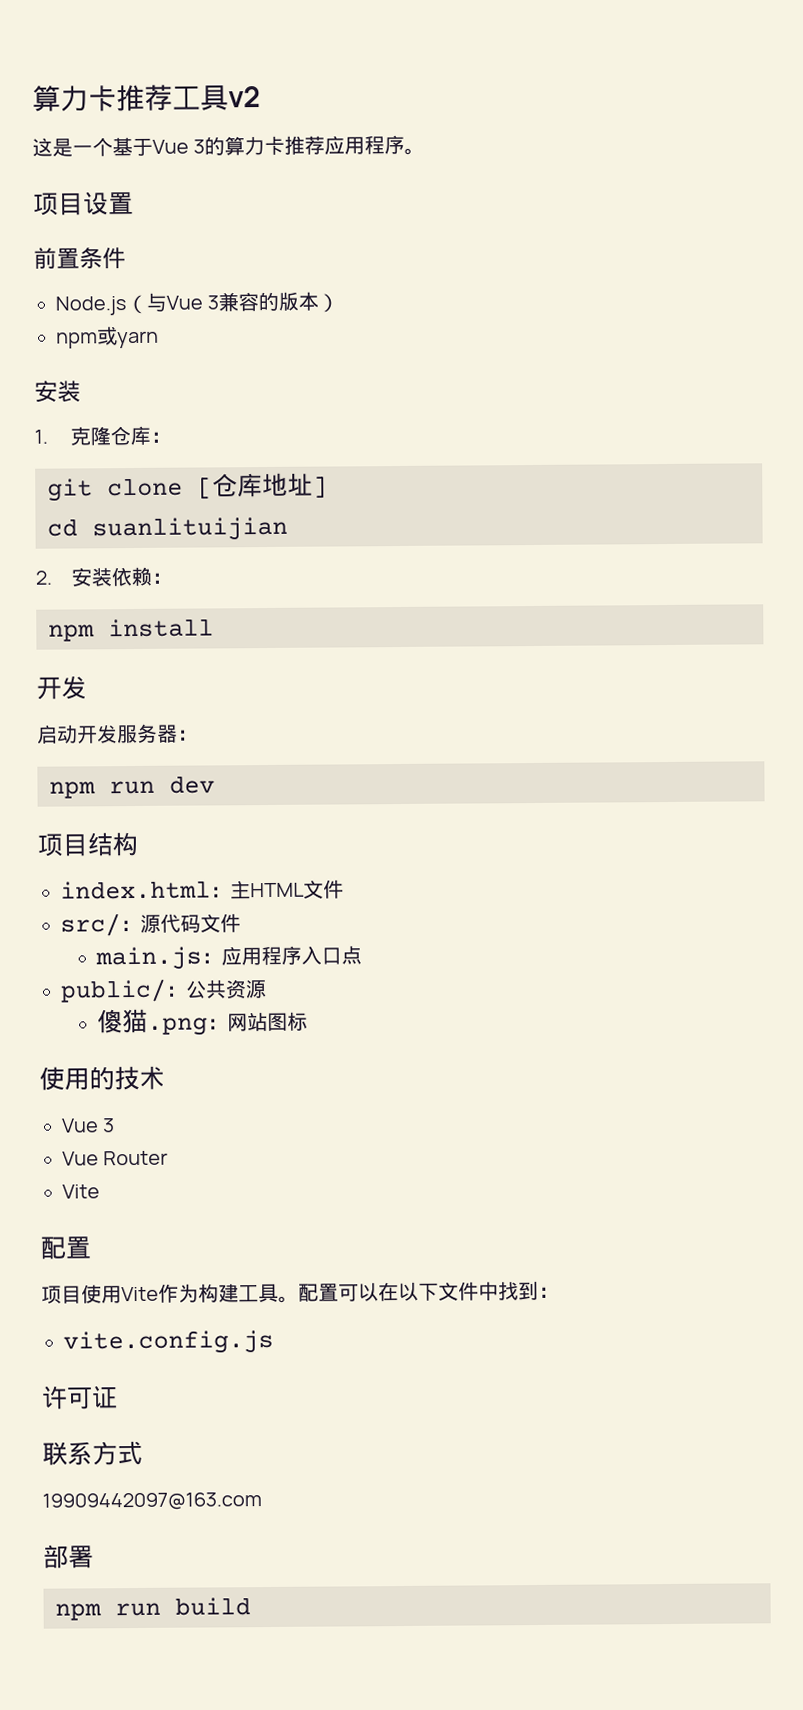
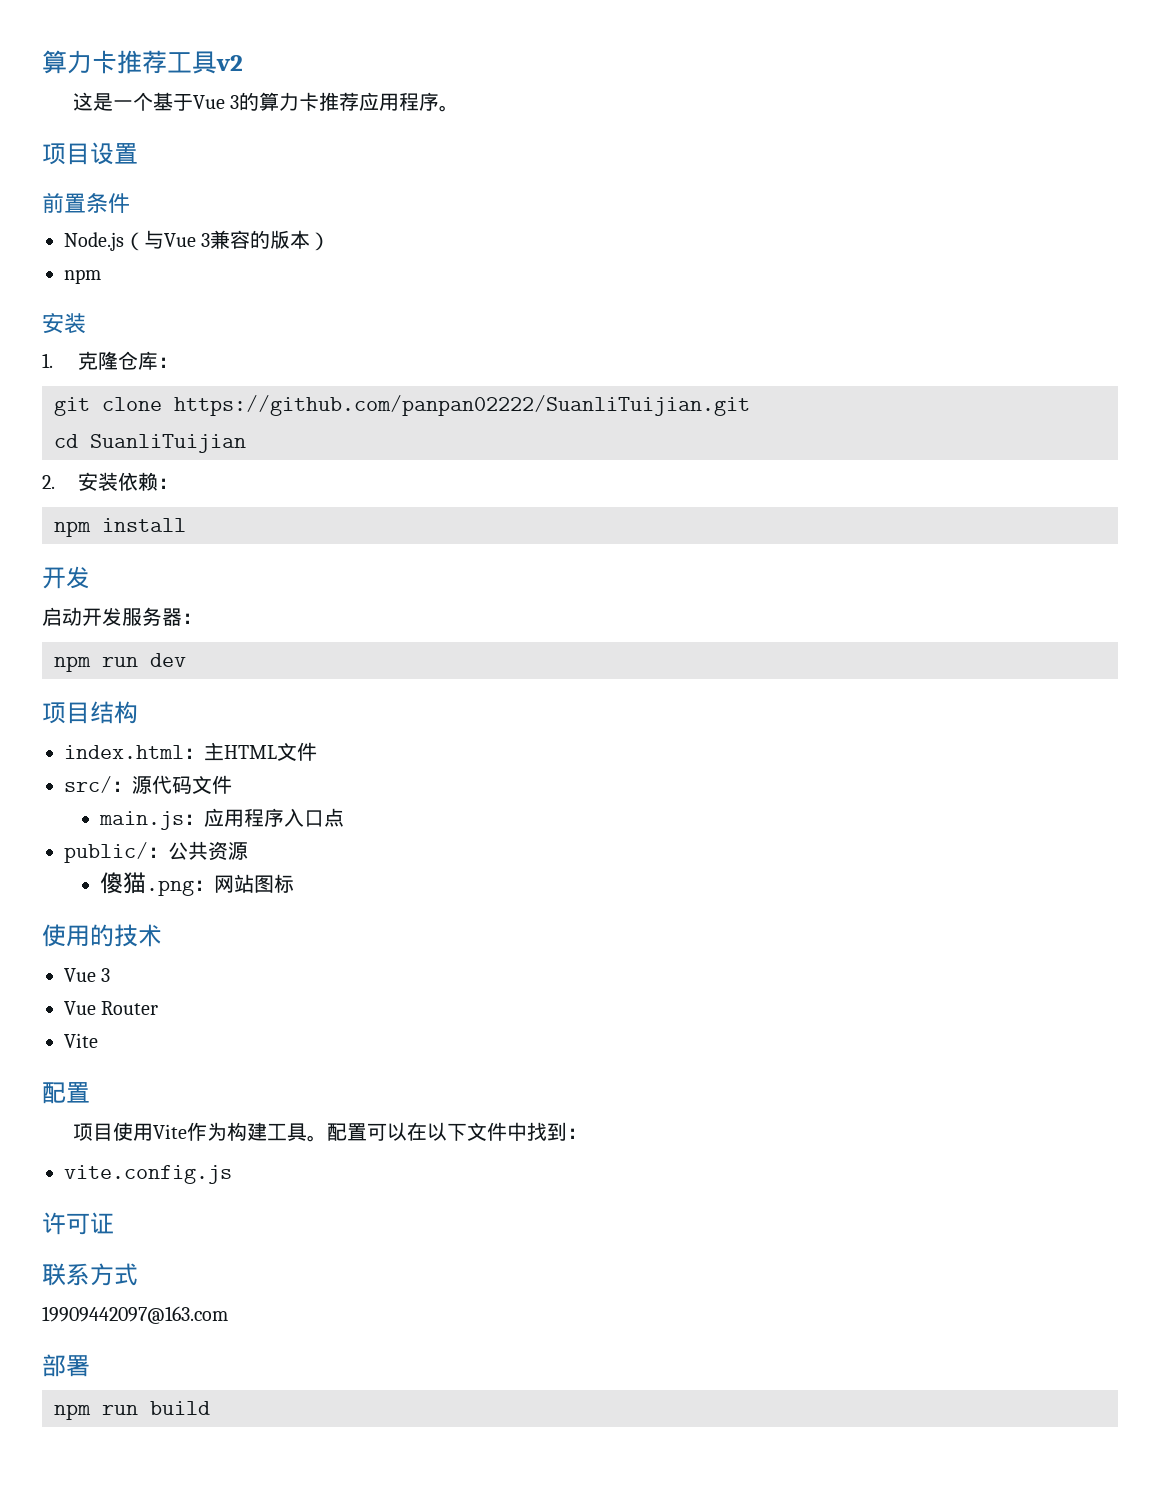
  Node.js（与Vue 3兼容的版本）
- npm或yarn
+ npm
- git clone [仓库地址]
+ git clone https://github.com/panpan02222/SuanliTuijian.git
- cd suanlituijian
+ cd SuanliTuijian

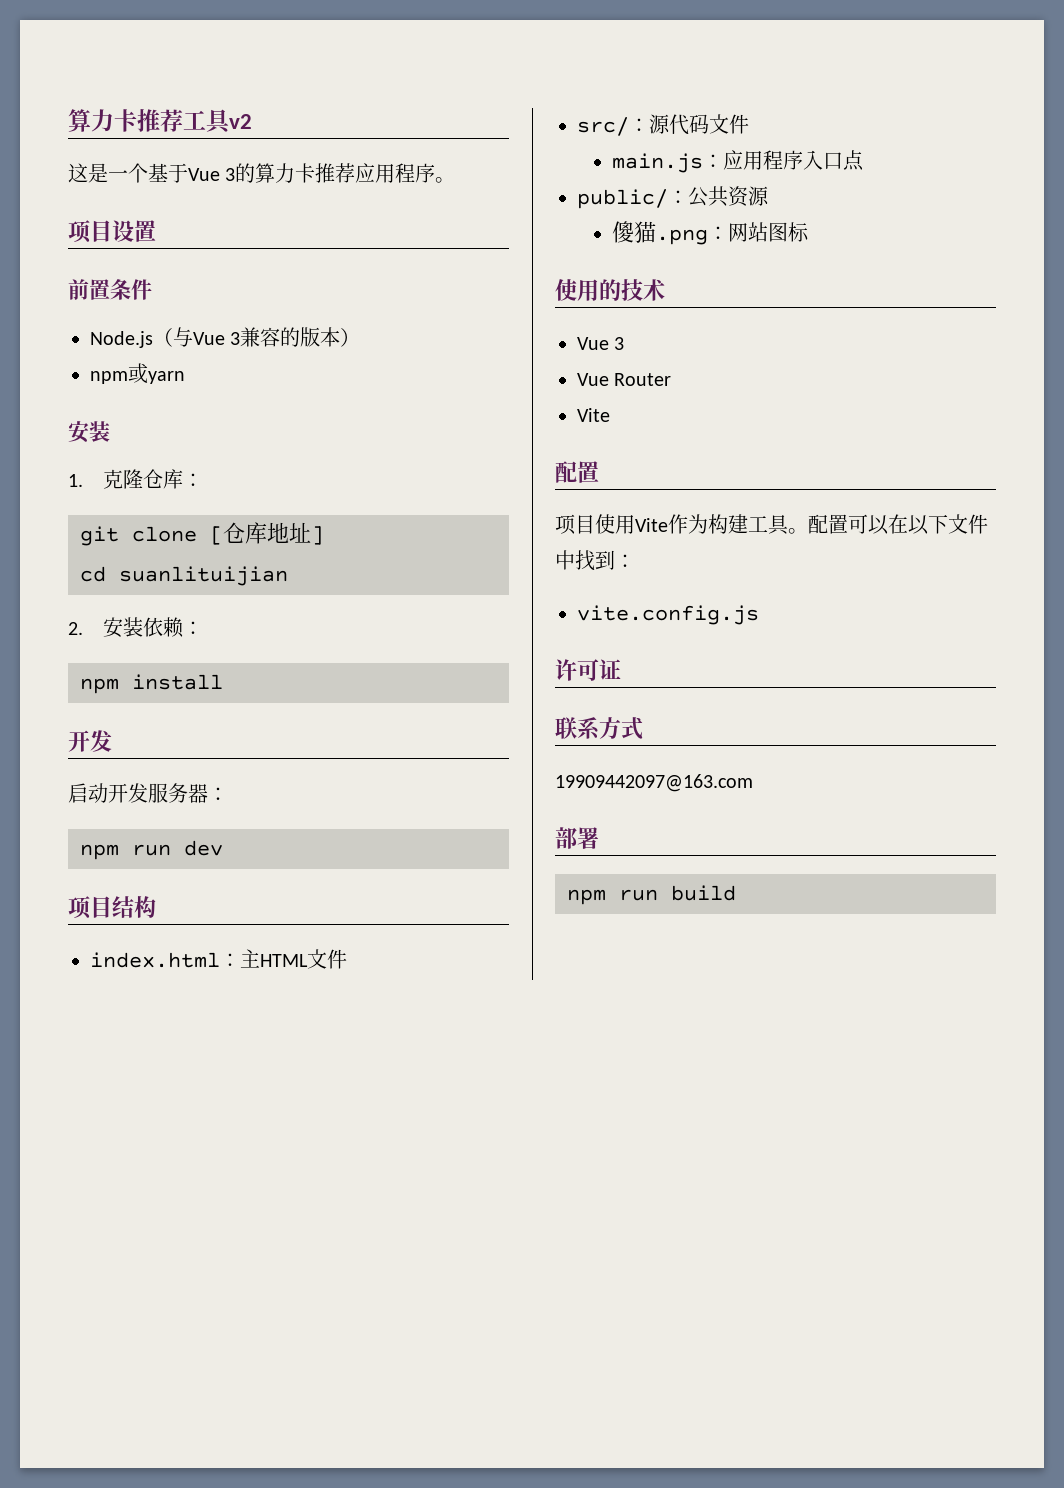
  Node.js（与Vue 3兼容的版本）
- npm
+ npm或yarn
- git clone https://github.com/panpan02222/SuanliTuijian.git
+ git clone [仓库地址]
- cd SuanliTuijian
+ cd suanlituijian

